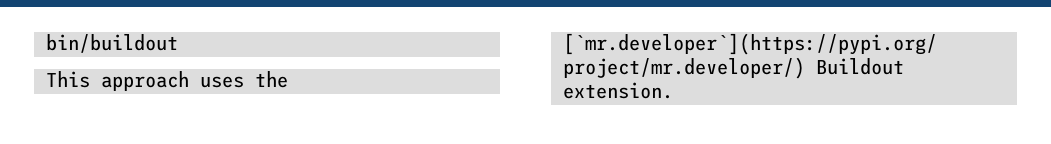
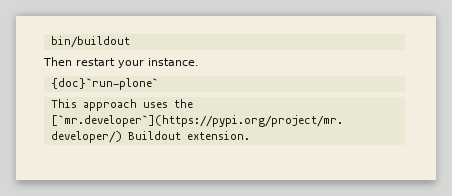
+ Then restart your instance.
+ {doc}`run-plone`

